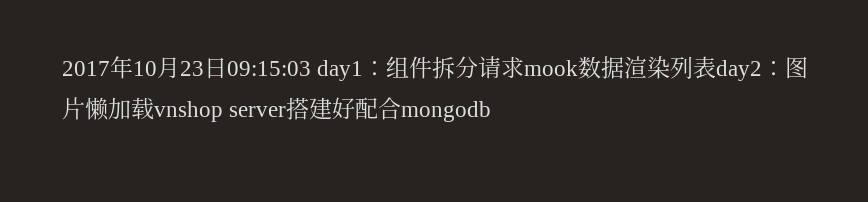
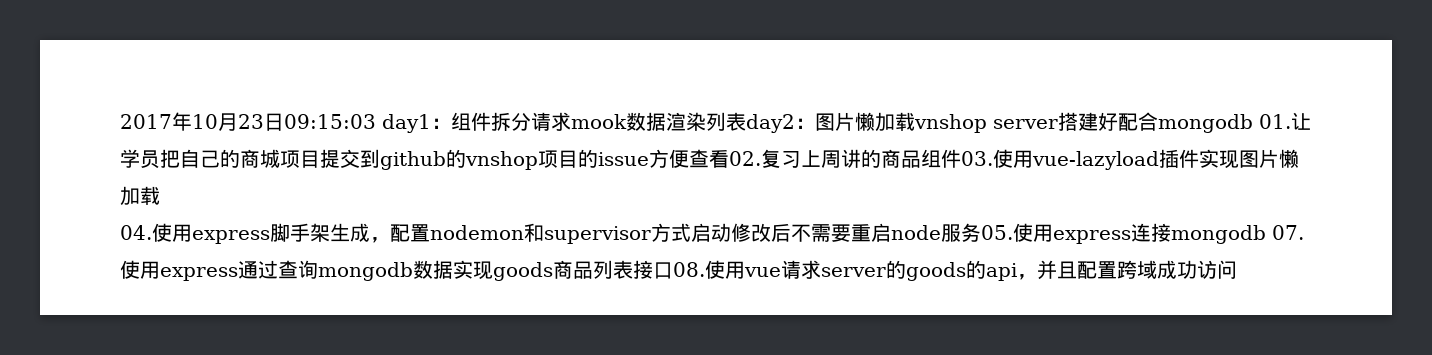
- 2017年10月23日09:15:03 day1：组件拆分请求mook数据渲染列表day2：图片懒加载vnshop server搭建好配合mongodb
+ 2017年10月23日09:15:03 day1：组件拆分请求mook数据渲染列表day2：图片懒加载vnshop server搭建好配合mongodb 01.让学员把自己的商城项目提交到github的vnshop项目的issue方便查看02.复习上周讲的商品组件03.使用vue-lazyload插件实现图片懒加载
+ 04.使用express脚手架生成，配置nodemon和supervisor方式启动修改后不需要重启node服务05.使用express连接mongodb 07.使用express通过查询mongodb数据实现goods商品列表接口08.使用vue请求server的goods的api，并且配置跨域成功访问

